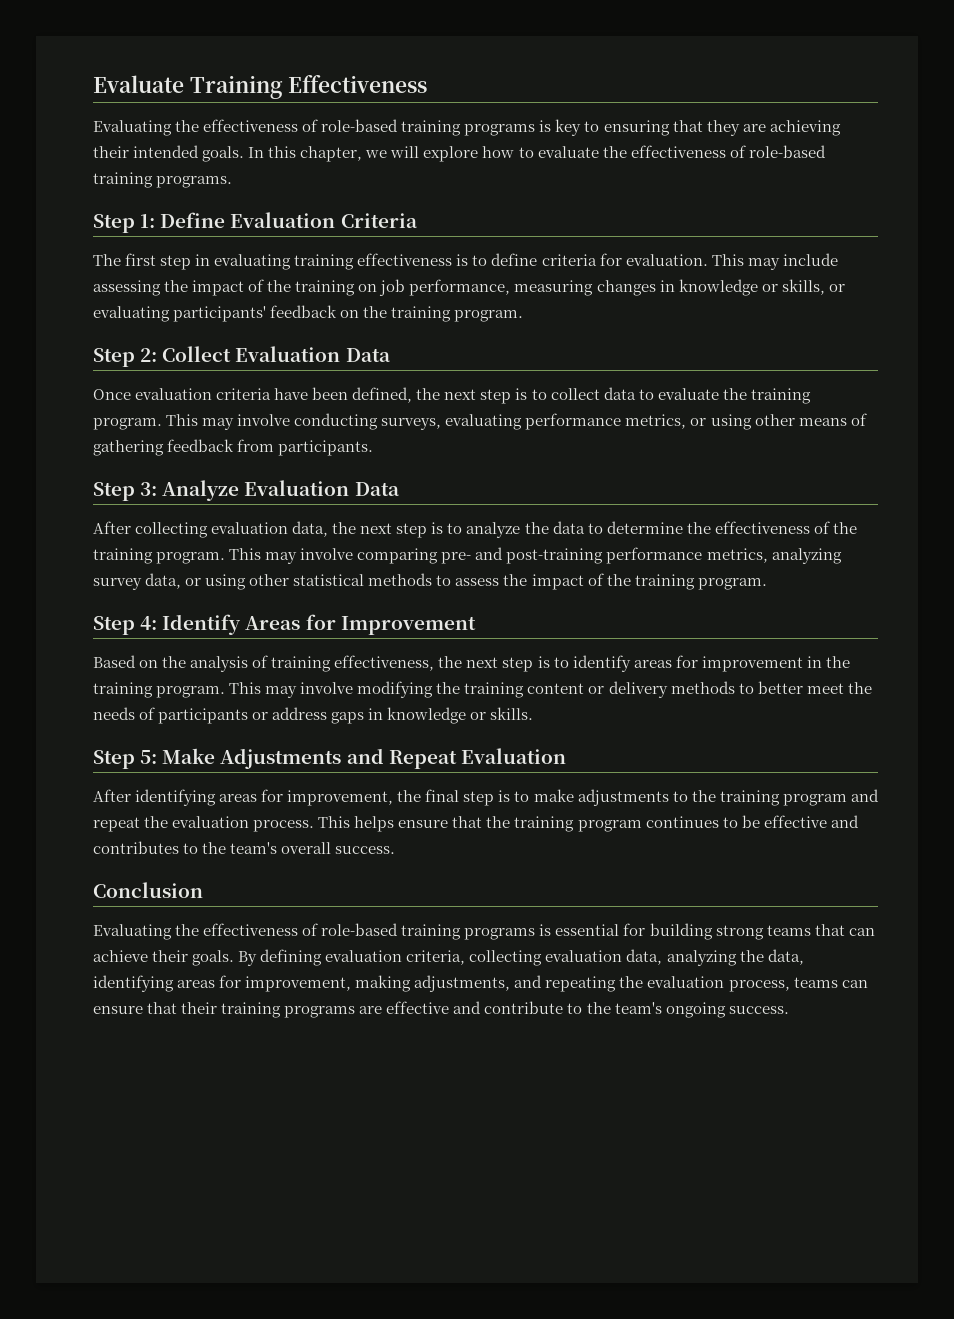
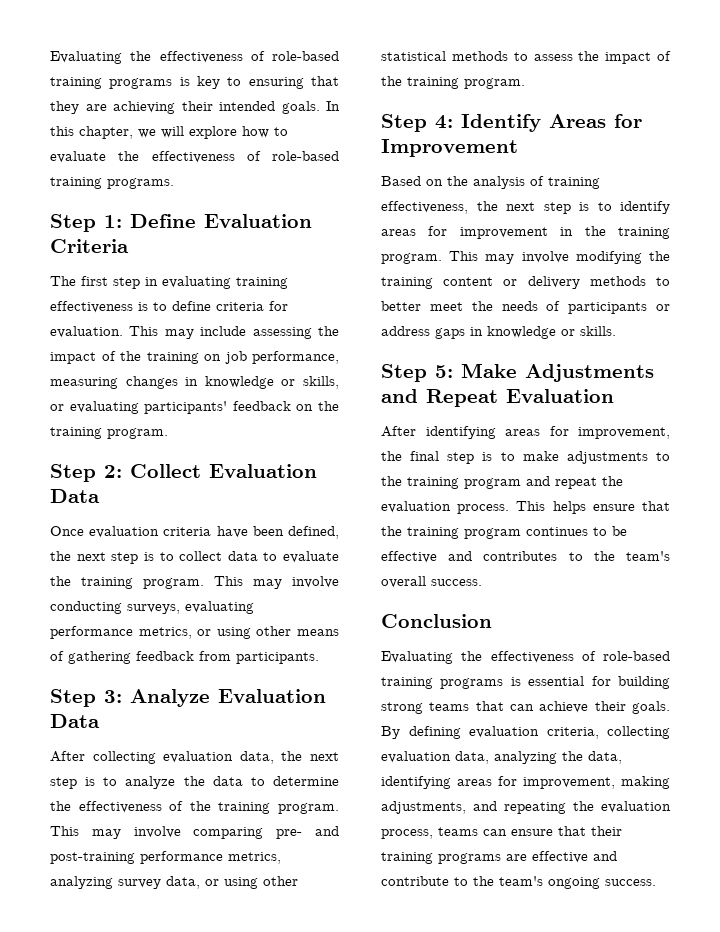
- Evaluate Training Effectiveness

